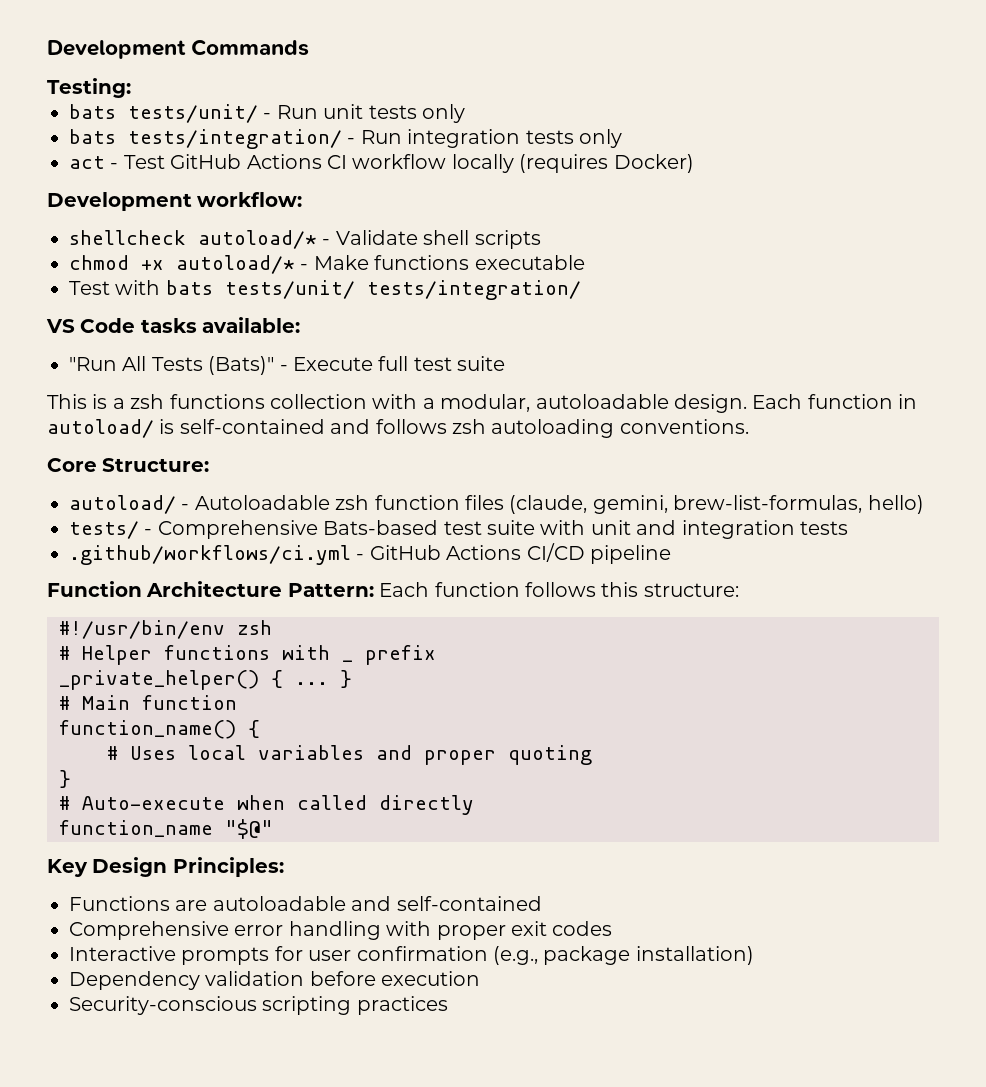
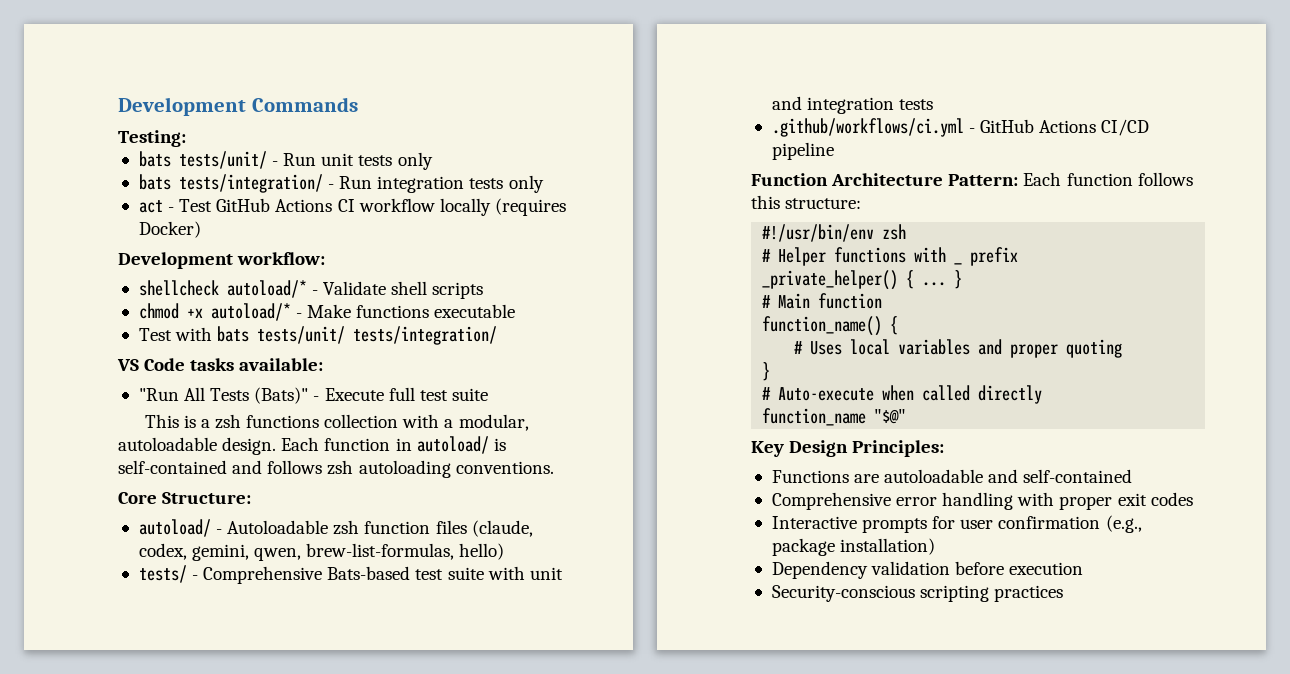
- autoload/ - Autoloadable zsh function files (claude, gemini, brew-list-formulas, hello)
+ autoload/ - Autoloadable zsh function files (claude, codex, gemini, qwen, brew-list-formulas, hello)

